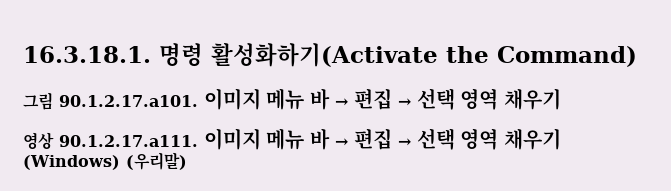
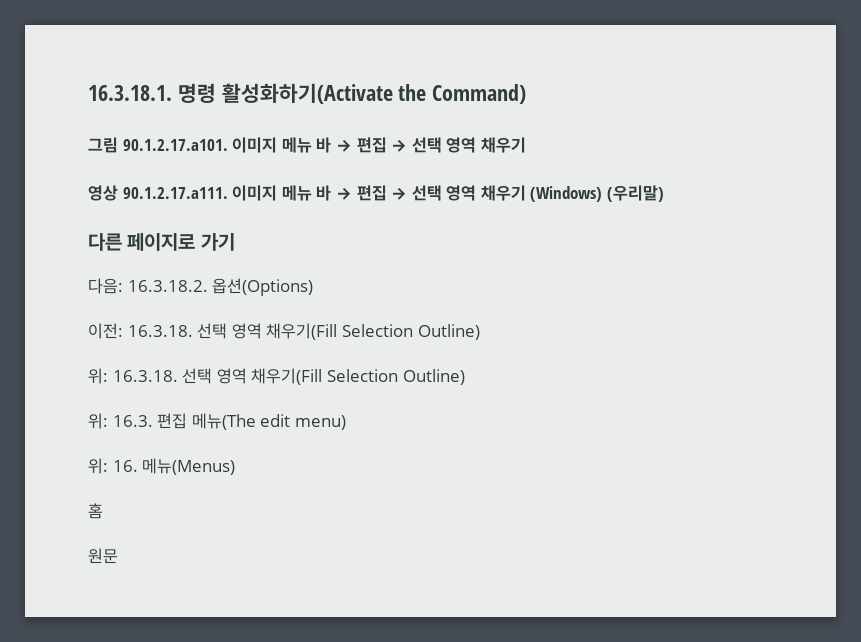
+ 다른 페이지로 가기
+ 다음: 16.3.18.2. 옵션(Options)
+ 이전: 16.3.18. 선택 영역 채우기(Fill Selection Outline)
+ 위: 16.3.18. 선택 영역 채우기(Fill Selection Outline)
+ 위: 16.3. 편집 메뉴(The edit menu)
+ 위: 16. 메뉴(Menus)
+ 홈
+ 원문

